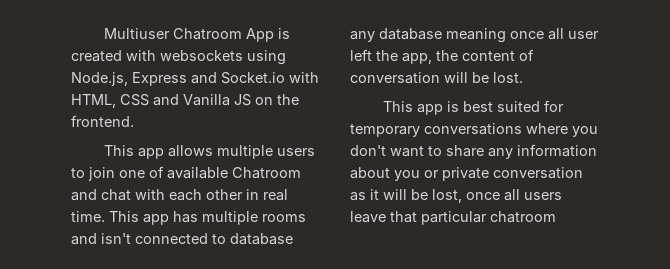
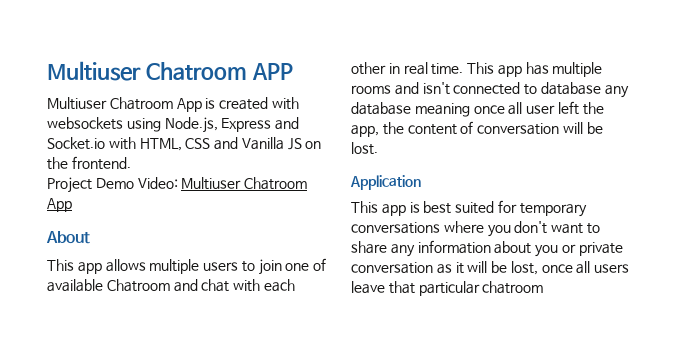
+ Multiuser Chatroom APP
+ Project Demo Video: Multiuser Chatroom App
+ About
+ Application

